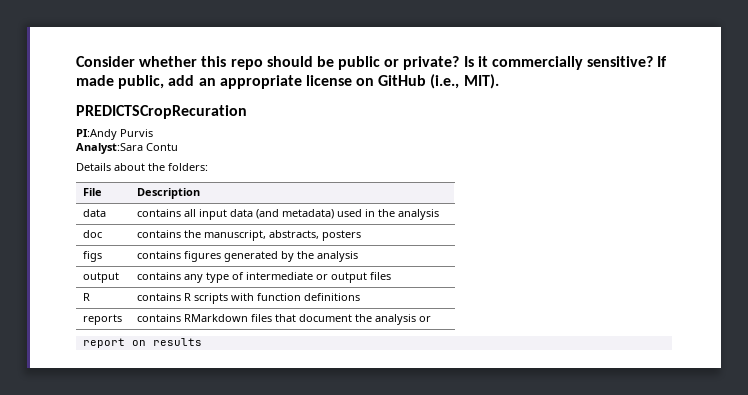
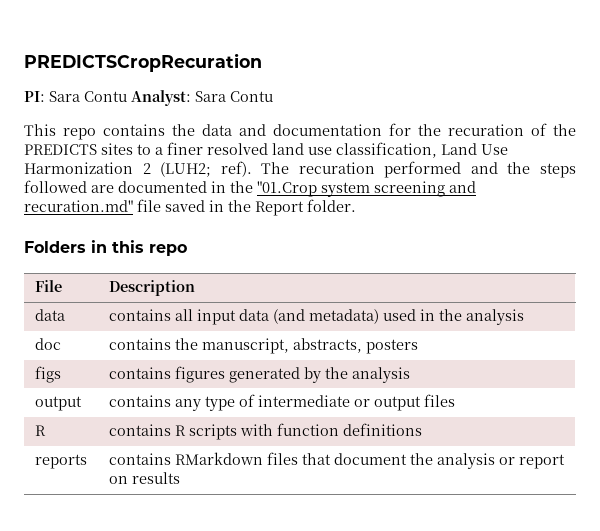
- Consider whether this repo should be public or private? Is it commercially sensitive? If made public, add an appropriate license on GitHub (i.e., MIT).
  PREDICTSCropRecuration
- PI:Andy Purvis
- Analyst:Sara Contu
- Details about the folders:
+ PI: Sara Contu Analyst: Sara Contu
+ This repo contains the data and documentation for the recuration of the PREDICTS sites to a finer resolved land use classification, Land Use Harmonization 2 (LUH2; ref). The recuration performed and the steps followed are documented in the "01.Crop system screening and recuration.md" file saved in the Report folder.
+ Folders in this repo
- reports | contains RMarkdown files that document the analysis or
- report on results
+ reports | contains RMarkdown files that document the analysis or report on results

